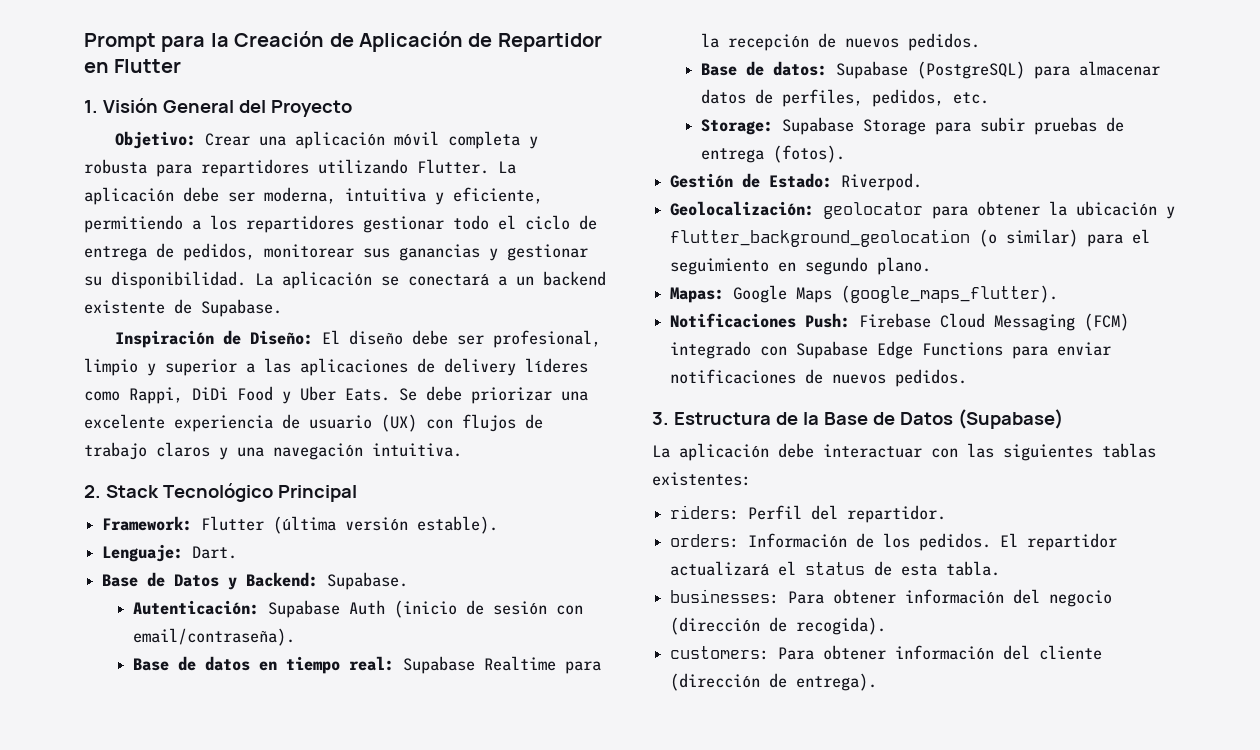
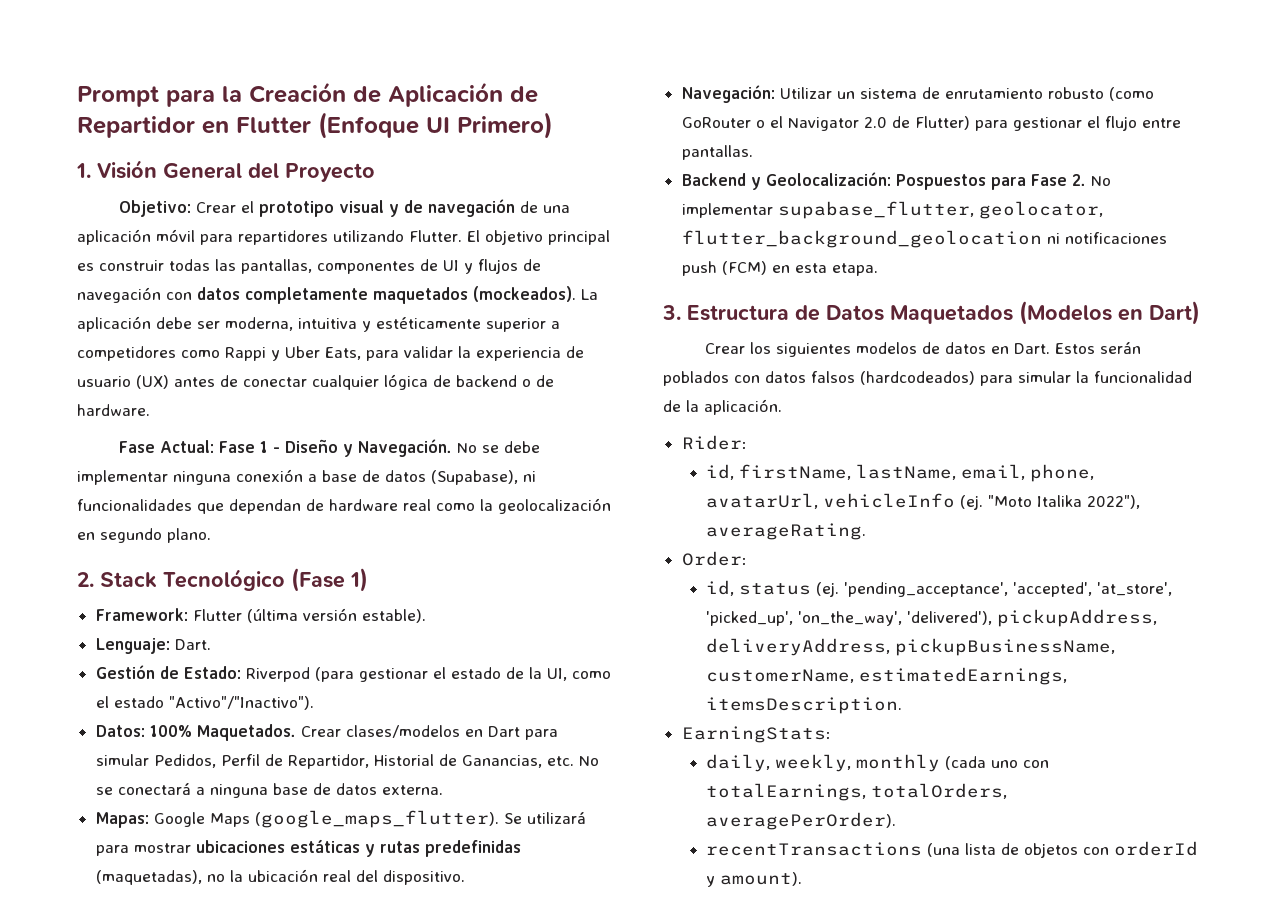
- Prompt para la Creación de Aplicación de Repartidor en Flutter
+ Prompt para la Creación de Aplicación de Repartidor en Flutter (Enfoque UI Primero)
- Objetivo: Crear una aplicación móvil completa y robusta para repartidores utilizando Flutter.
+ Objetivo: Crear el prototipo visual y de navegación de una aplicación móvil para repartidores utilizando Flutter. El objetivo principal es construir todas las pantallas, componentes de UI y flujos de navegación con datos completamente maquetados (mockeados).
- La aplicación debe ser moderna, intuitiva y eficiente, permitiendo a los repartidores gestionar todo el ciclo de entrega de pedidos, monitorear sus ganancias y gestionar su disponibilidad. La aplicación se conectará a un backend existente de Supabase.
- Inspiración de Diseño: El diseño debe ser profesional, limpio y superior a las aplicaciones de delivery líderes como Rappi, DiDi Food y Uber Eats. Se debe priorizar una excelente experiencia de usuario (UX) con flujos de trabajo claros y una navegación intuitiva.
+ La aplicación debe ser moderna, intuitiva y estéticamente superior a competidores como Rappi y Uber Eats, para validar la experiencia de usuario (UX) antes de conectar cualquier lógica de backend o de hardware.
+ Fase Actual: Fase 1 - Diseño y Navegación. No se debe implementar ninguna conexión a base de datos (Supabase), ni funcionalidades que dependan de hardware real como la geolocalización en segundo plano.
- 2. Stack Tecnológico Principal
+ 2. Stack Tecnológico (Fase 1)
- Base de Datos y Backend: Supabase.
- Autenticación: Supabase Auth (inicio de sesión con email/contraseña).
- Base de datos en tiempo real: Supabase Realtime para la recepción de nuevos pedidos.
- Base de datos: Supabase (PostgreSQL) para almacenar datos de perfiles, pedidos, etc.
- Storage: Supabase Storage para subir pruebas de entrega (fotos).
- Gestión de Estado: Riverpod.
- Geolocalización: geolocator para obtener la ubicación y flutter_background_geolocation (o similar) para el seguimiento en segundo plano.
- Mapas: Google Maps (google_maps_flutter).
- Notificaciones Push: Firebase Cloud Messaging (FCM) integrado con Supabase Edge Functions para enviar notificaciones de nuevos pedidos.
- 3. Estructura de la Base de Datos (Supabase)
- La aplicación debe interactuar con las siguientes tablas existentes:
- riders: Perfil del repartidor.
- orders: Información de los pedidos. El repartidor actualizará el status de esta tabla.
- businesses: Para obtener información del negocio (dirección de recogida).
- customers: Para obtener información del cliente (dirección de entrega).
+ Gestión de Estado: Riverpod (para gestionar el estado de la UI, como el estado "Activo"/"Inactivo").
+ Datos: 100% Maquetados. Crear clases/modelos en Dart para simular Pedidos, Perfil de Repartidor, Historial de Ganancias, etc. No se conectará a ninguna base de datos externa.
+ Mapas: Google Maps (google_maps_flutter). Se utilizará para mostrar ubicaciones estáticas y rutas predefinidas (maquetadas), no la ubicación real del dispositivo.
+ Navegación: Utilizar un sistema de enrutamiento robusto (como GoRouter o el Navigator 2.0 de Flutter) para gestionar el flujo entre pantallas.
+ Backend y Geolocalización: Pospuestos para Fase 2. No implementar supabase_flutter, geolocator, flutter_background_geolocation ni notificaciones push (FCM) en esta etapa.
+ 3. Estructura de Datos Maquetados (Modelos en Dart)
+ Crear los siguientes modelos de datos en Dart. Estos serán poblados con datos falsos (hardcodeados) para simular la funcionalidad de la aplicación.
+ Rider:
+ id, firstName, lastName, email, phone, avatarUrl, vehicleInfo (ej. "Moto Italika 2022"), averageRating.
+ Order:
+ id, status (ej. 'pending_acceptance', 'accepted', 'at_store', 'picked_up', 'on_the_way', 'delivered'), pickupAddress, deliveryAddress, pickupBusinessName, customerName, estimatedEarnings, itemsDescription.
+ EarningStats:
+ daily, weekly, monthly (cada uno con totalEarnings, totalOrders, averagePerOrder).
+ recentTransactions (una lista de objetos con orderId y amount).

